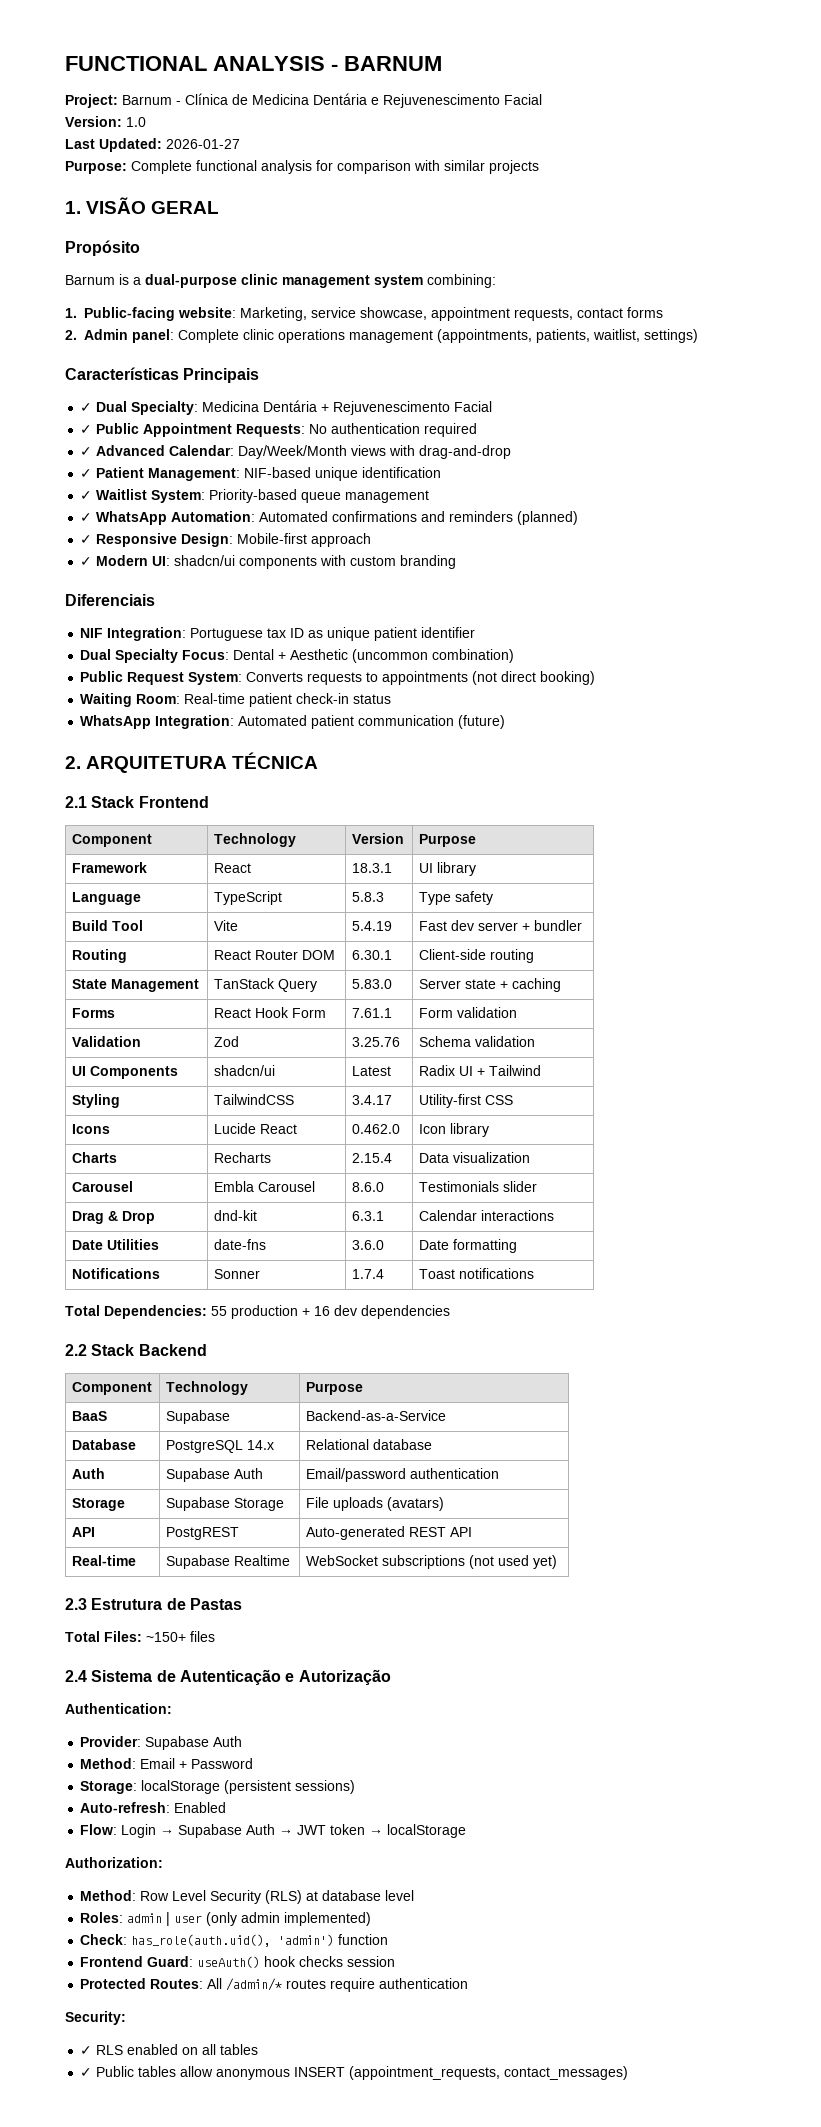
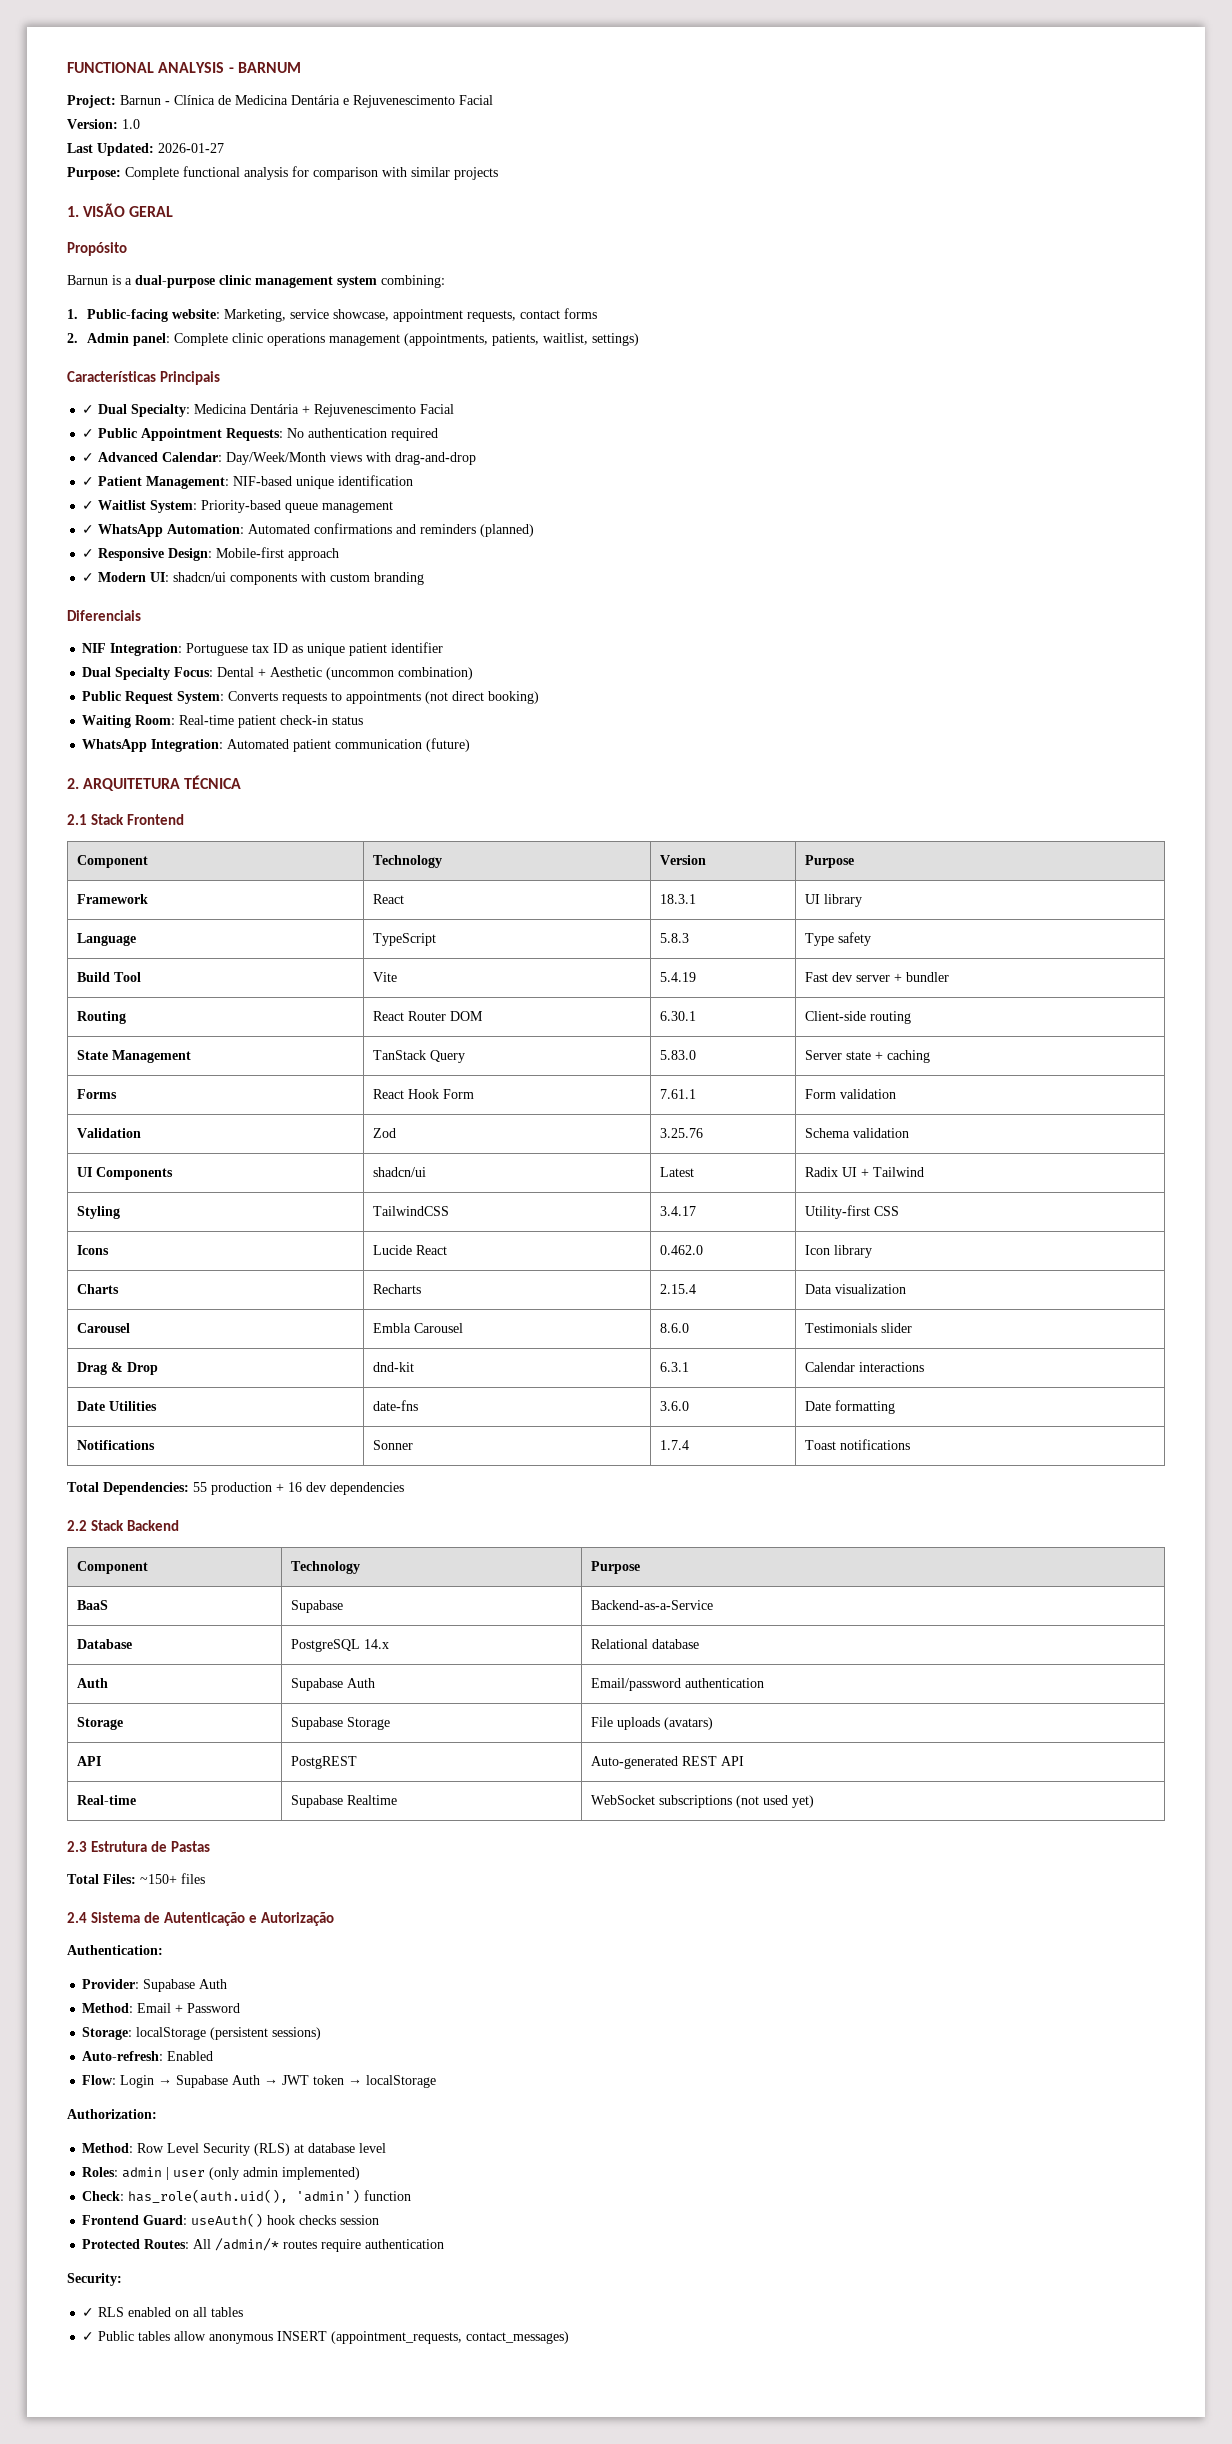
- Project: Barnum - Clínica de Medicina Dentária e Rejuvenescimento Facial
+ Project: Barnun - Clínica de Medicina Dentária e Rejuvenescimento Facial
- Barnum is a dual-purpose clinic management system combining:
+ Barnun is a dual-purpose clinic management system combining:

